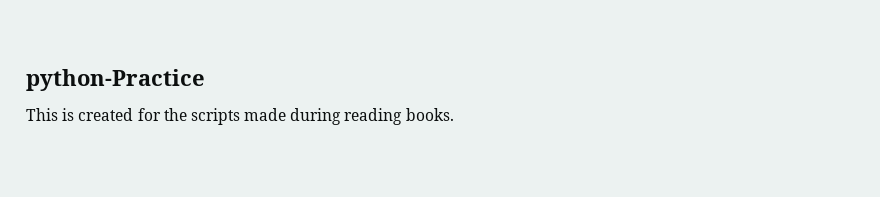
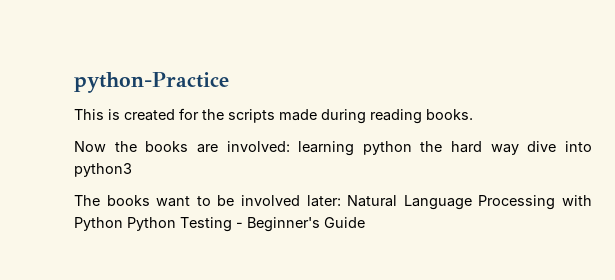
+ Now the books are involved: learning python the hard way dive into python3
+ The books want to be involved later: Natural Language Processing with Python Python Testing - Beginner's Guide

